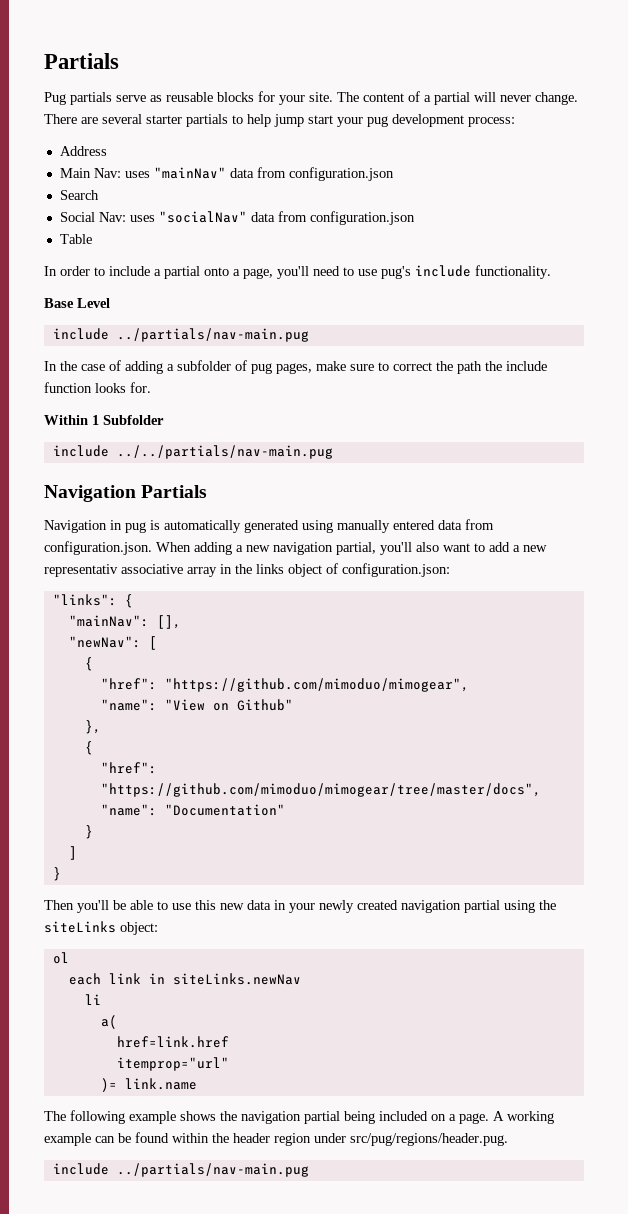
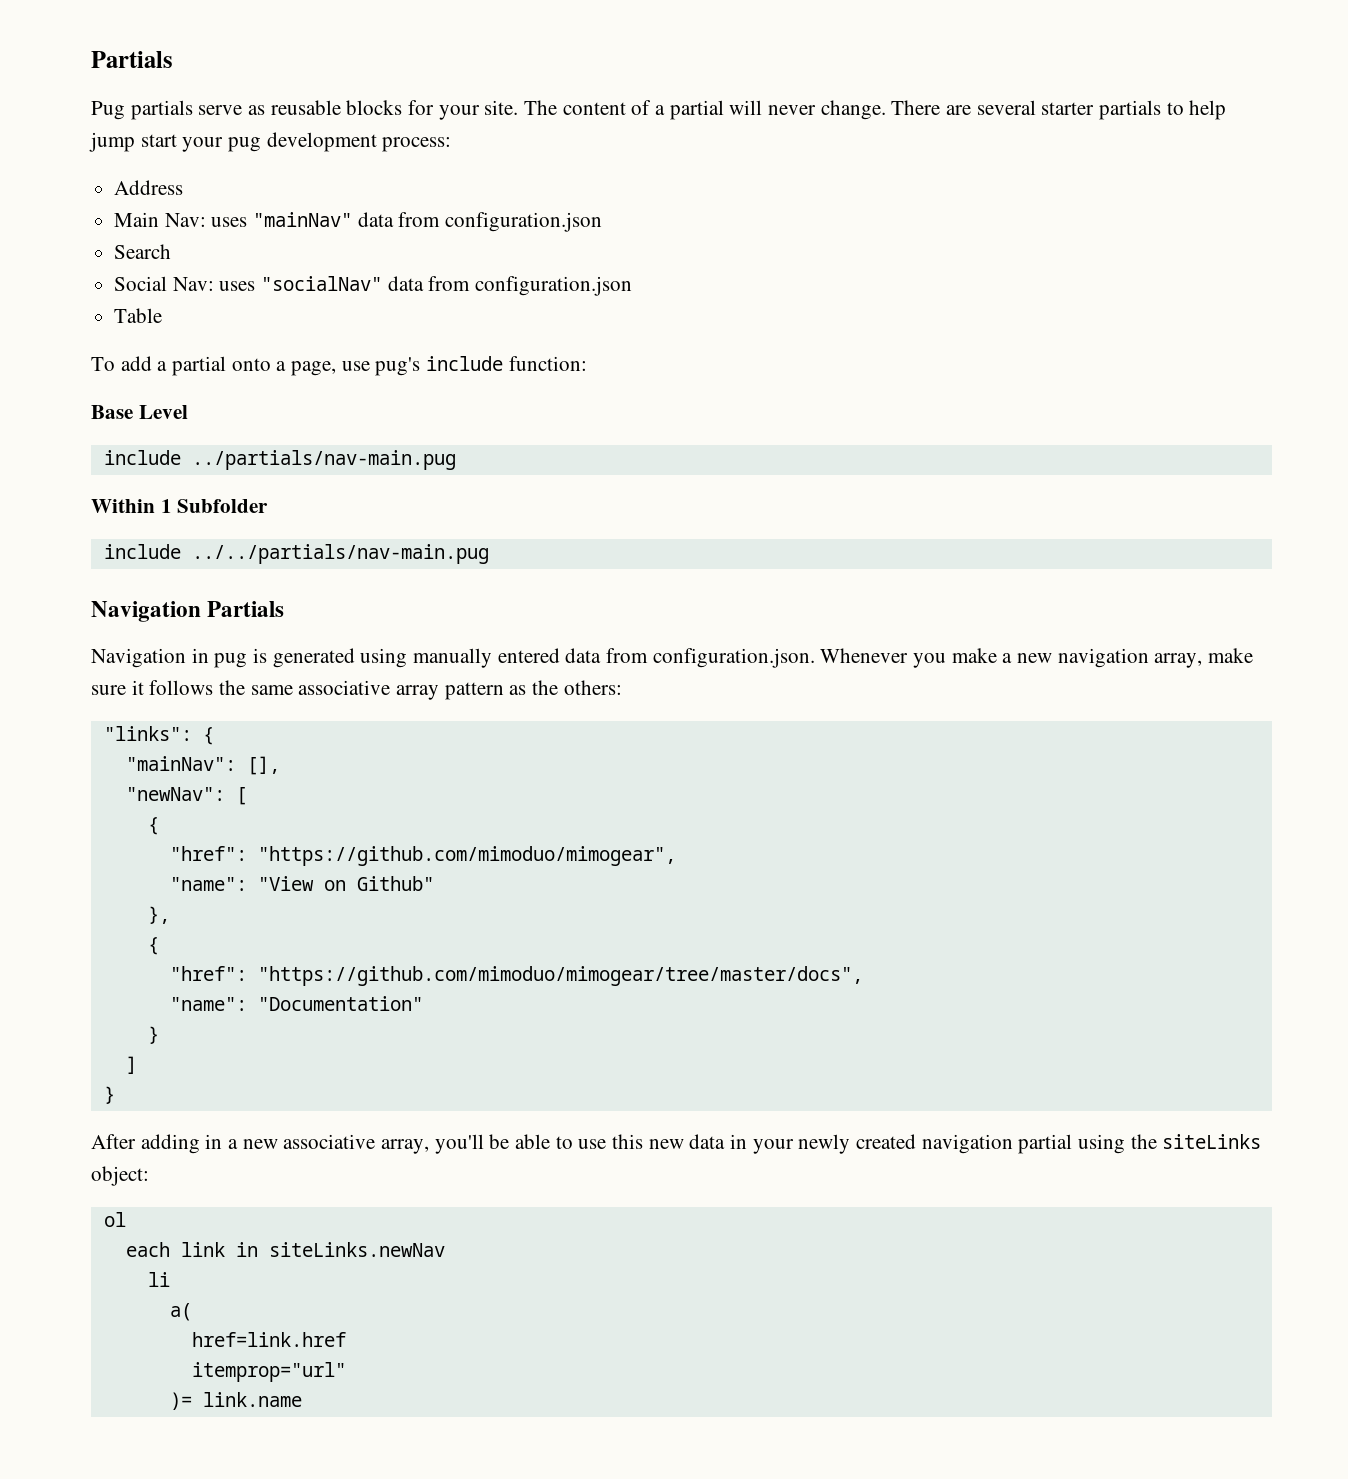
- In order to include a partial onto a page, you'll need to use pug's include functionality.
+ To add a partial onto a page, use pug's include function:
- In the case of adding a subfolder of pug pages, make sure to correct the path the include function looks for.
- Navigation in pug is automatically generated using manually entered data from configuration.json. When adding a new navigation partial, you'll also want to add a new representativ associative array in the links object of configuration.json:
+ Navigation in pug is generated using manually entered data from configuration.json. Whenever you make a new navigation array, make sure it follows the same associative array pattern as the others:
- Then you'll be able to use this new data in your newly created navigation partial using the siteLinks object:
+ After adding in a new associative array, you'll be able to use this new data in your newly created navigation partial using the siteLinks object:
- The following example shows the navigation partial being included on a page. A working example can be found within the header region under src/pug/regions/header.pug.
- include ../partials/nav-main.pug

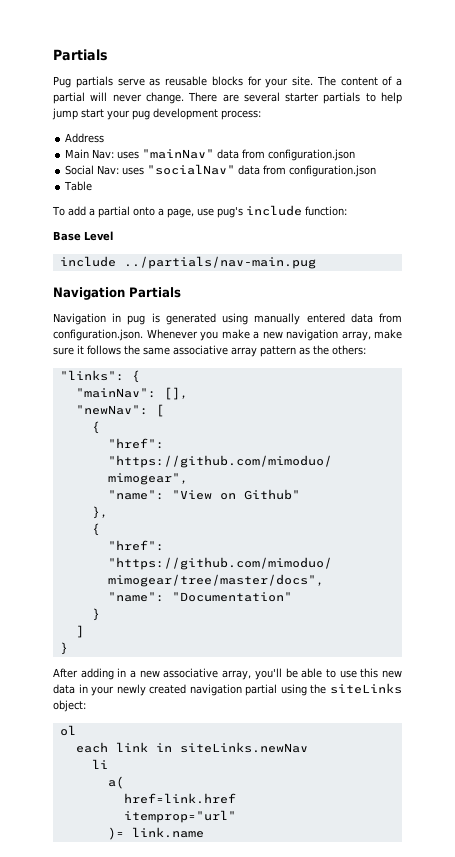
- Search
- Within 1 Subfolder
- include ../../partials/nav-main.pug

